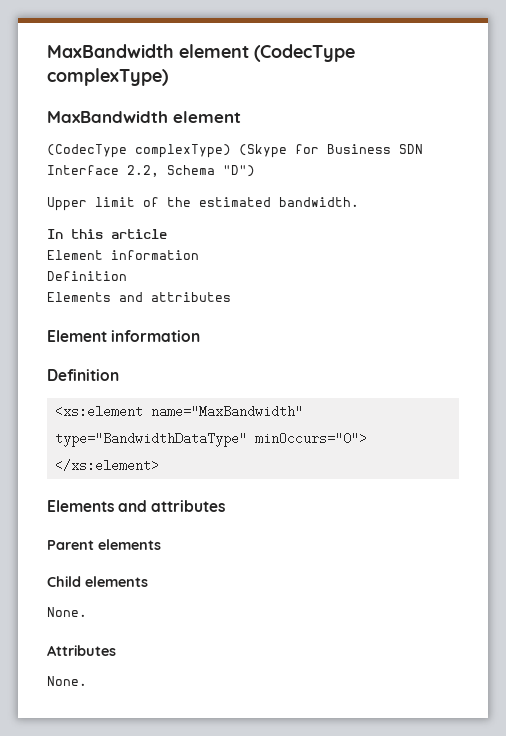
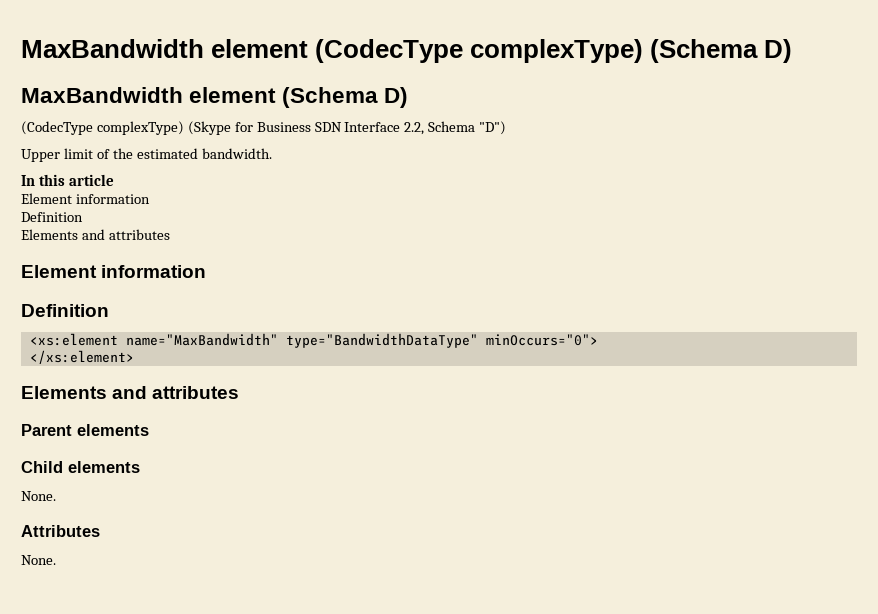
- MaxBandwidth element (CodecType complexType)
- MaxBandwidth element
+ MaxBandwidth element (CodecType complexType) (Schema D)
+ MaxBandwidth element (Schema D)

